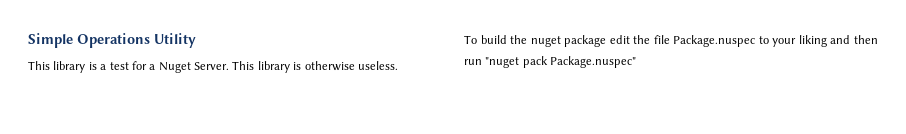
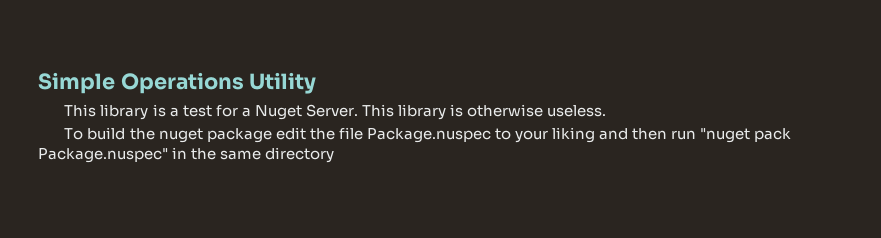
- To build the nuget package edit the file Package.nuspec to your liking and then run "nuget pack Package.nuspec"
+ To build the nuget package edit the file Package.nuspec to your liking and then run "nuget pack Package.nuspec" in the same directory

